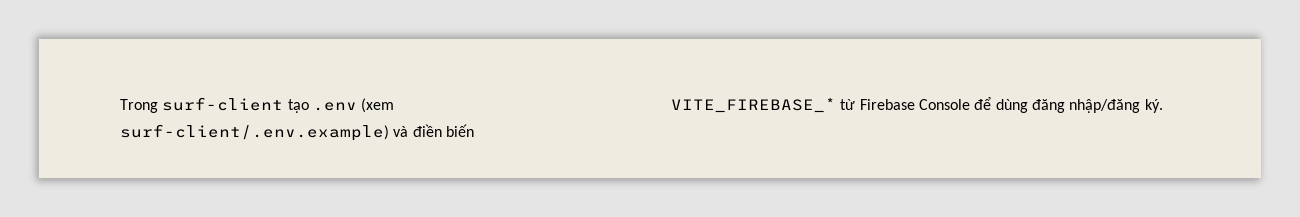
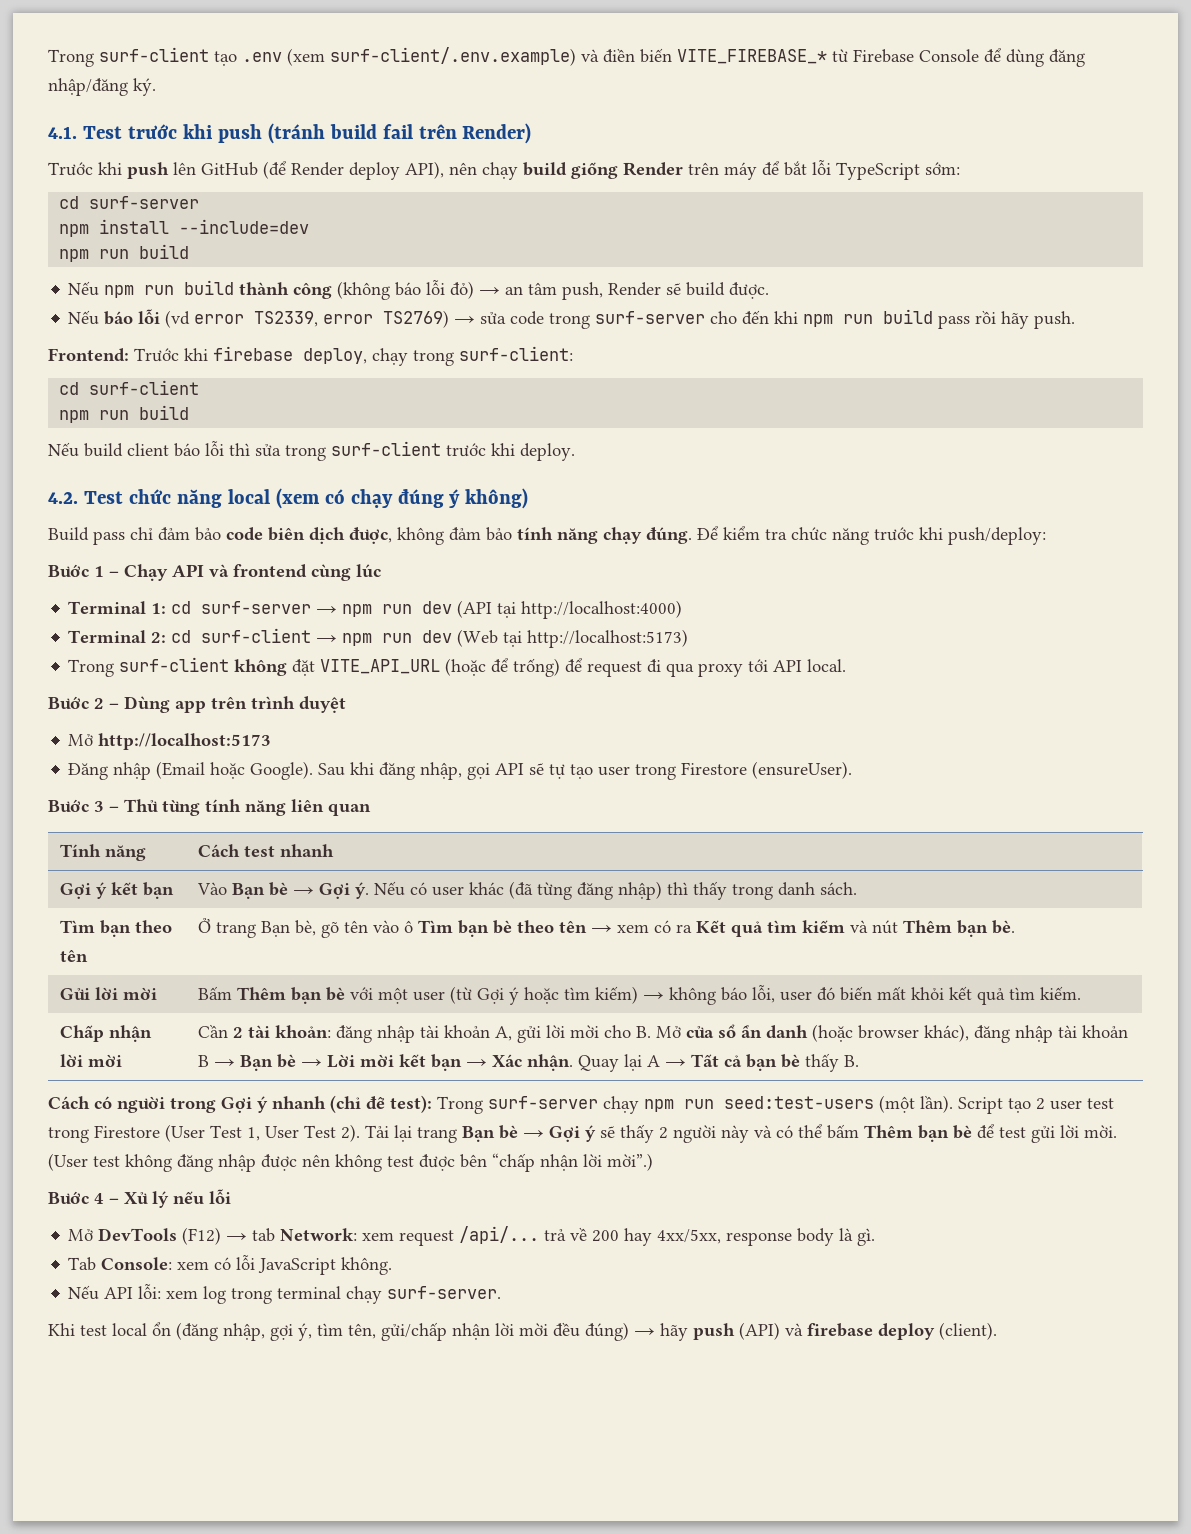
+ 4.1. Test trước khi push (tránh build fail trên Render)
+ Trước khi push lên GitHub (để Render deploy API), nên chạy build giống Render trên máy để bắt lỗi TypeScript sớm:
+ cd surf-server
+ npm install --include=dev
+ npm run build
+ Nếu npm run build thành công (không báo lỗi đỏ) → an tâm push, Render sẽ build được.
+ Nếu báo lỗi (vd error TS2339, error TS2769) → sửa code trong surf-server cho đến khi npm run build pass rồi hãy push.
+ Frontend: Trước khi firebase deploy, chạy trong surf-client:
+ cd surf-client
+ npm run build
+ Nếu build client báo lỗi thì sửa trong surf-client trước khi deploy.
+ 4.2. Test chức năng local (xem có chạy đúng ý không)
+ Build pass chỉ đảm bảo code biên dịch được, không đảm bảo tính năng chạy đúng. Để kiểm tra chức năng trước khi push/deploy:
+ Bước 1 – Chạy API và frontend cùng lúc
+ Terminal 1: cd surf-server → npm run dev (API tại http://localhost:4000)
+ Terminal 2: cd surf-client → npm run dev (Web tại http://localhost:5173)
+ Trong surf-client không đặt VITE_API_URL (hoặc để trống) để request đi qua proxy tới API local.
+ Bước 2 – Dùng app trên trình duyệt
+ Mở http://localhost:5173
+ Đăng nhập (Email hoặc Google). Sau khi đăng nhập, gọi API sẽ tự tạo user trong Firestore (ensureUser).
+ Bước 3 – Thử từng tính năng liên quan
+ Tính năng | Cách test nhanh
+ Gợi ý kết bạn | Vào Bạn bè → Gợi ý. Nếu có user khác (đã từng đăng nhập) thì thấy trong danh sách.
+ Tìm bạn theo tên | Ở trang Bạn bè, gõ tên vào ô Tìm bạn bè theo tên → xem có ra Kết quả tìm kiếm và nút Thêm bạn bè.
+ Gửi lời mời | Bấm Thêm bạn bè với một user (từ Gợi ý hoặc tìm kiếm) → không báo lỗi, user đó biến mất khỏi kết quả tìm kiếm.
+ Chấp nhận lời mời | Cần 2 tài khoản: đăng nhập tài khoản A, gửi lời mời cho B. Mở cửa sổ ẩn danh (hoặc browser khác), đăng nhập tài khoản B → Bạn bè → Lời mời kết bạn → Xác nhận. Quay lại A → Tất cả bạn bè thấy B.
+ Cách có người trong Gợi ý nhanh (chỉ để test): Trong surf-server chạy npm run seed:test-users (một lần). Script tạo 2 user test trong Firestore (User Test 1, User Test 2). Tải lại trang Bạn bè → Gợi ý sẽ thấy 2 người này và có thể bấm Thêm bạn bè để test gửi lời mời. (User test không đăng nhập được nên không test được bên “chấp nhận lời mời”.)
+ Bước 4 – Xử lý nếu lỗi
+ Mở DevTools (F12) → tab Network: xem request /api/... trả về 200 hay 4xx/5xx, response body là gì.
+ Tab Console: xem có lỗi JavaScript không.
+ Nếu API lỗi: xem log trong terminal chạy surf-server.
+ Khi test local ổn (đăng nhập, gợi ý, tìm tên, gửi/chấp nhận lời mời đều đúng) → hãy push (API) và firebase deploy (client).

